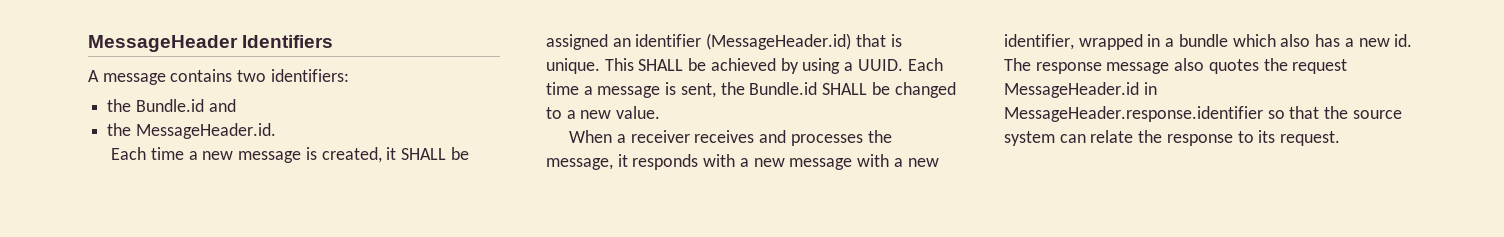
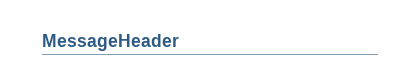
- MessageHeader Identifiers
- A message contains two identifiers:
- the Bundle.id and
- the MessageHeader.id.
- Each time a new message is created, it SHALL be assigned an identifier (MessageHeader.id) that is unique. This SHALL be achieved by using a UUID. Each time a message is sent, the Bundle.id SHALL be changed to a new value.
- When a receiver receives and processes the message, it responds with a new message with a new identifier, wrapped in a bundle which also has a new id. The response message also quotes the request MessageHeader.id in MessageHeader.response.identifier so that the source system can relate the response to its request.
+ MessageHeader

